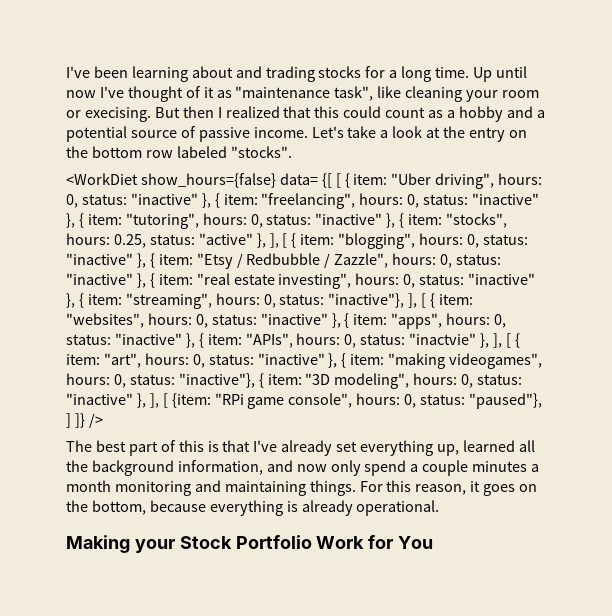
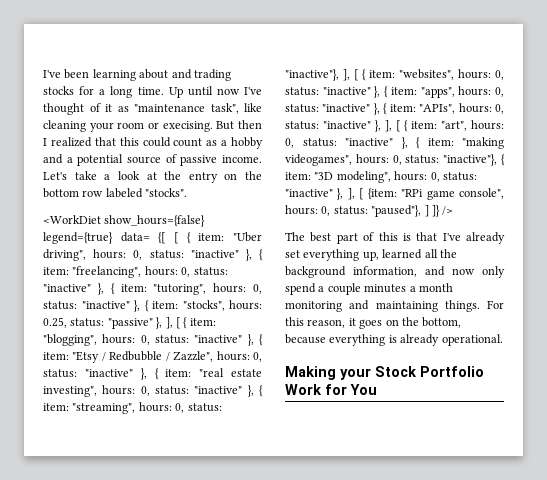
- <WorkDiet show_hours={false} data= {[ [ { item:
+ <WorkDiet show_hours={false} legend={true} data= {[ [ { item:
- "active" }, ], [ { item:
+ "passive" }, ], [ { item:
- "inactvie" }, ], [ { item:
+ "inactive" }, ], [ { item:

